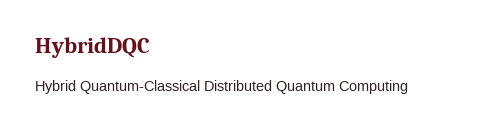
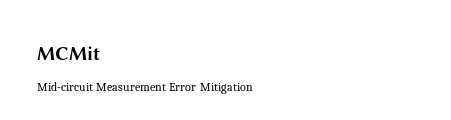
- HybridDQC
- Hybrid Quantum-Classical Distributed Quantum Computing
+ MCMit
+ Mid-circuit Measurement Error Mitigation

